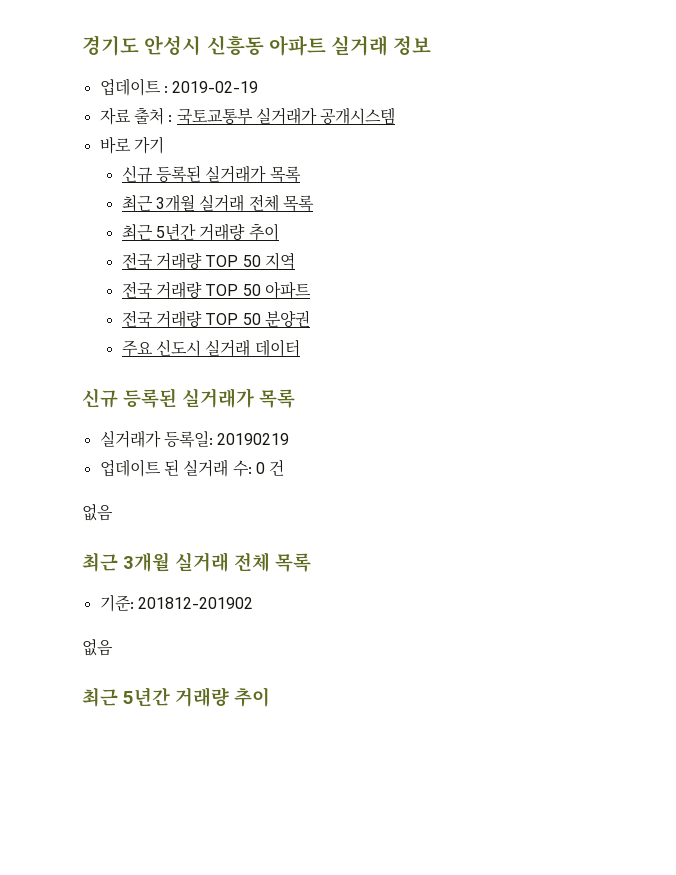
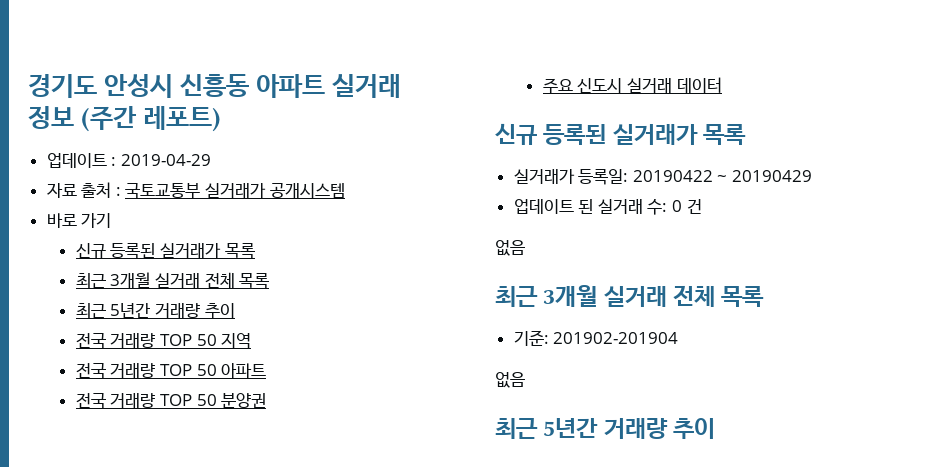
- 경기도 안성시 신흥동 아파트 실거래 정보
+ 경기도 안성시 신흥동 아파트 실거래 정보 (주간 레포트)
- 업데이트 : 2019-02-19
+ 업데이트 : 2019-04-29
- 실거래가 등록일: 20190219
+ 실거래가 등록일: 20190422 ~ 20190429
- 기준: 201812-201902
+ 기준: 201902-201904

